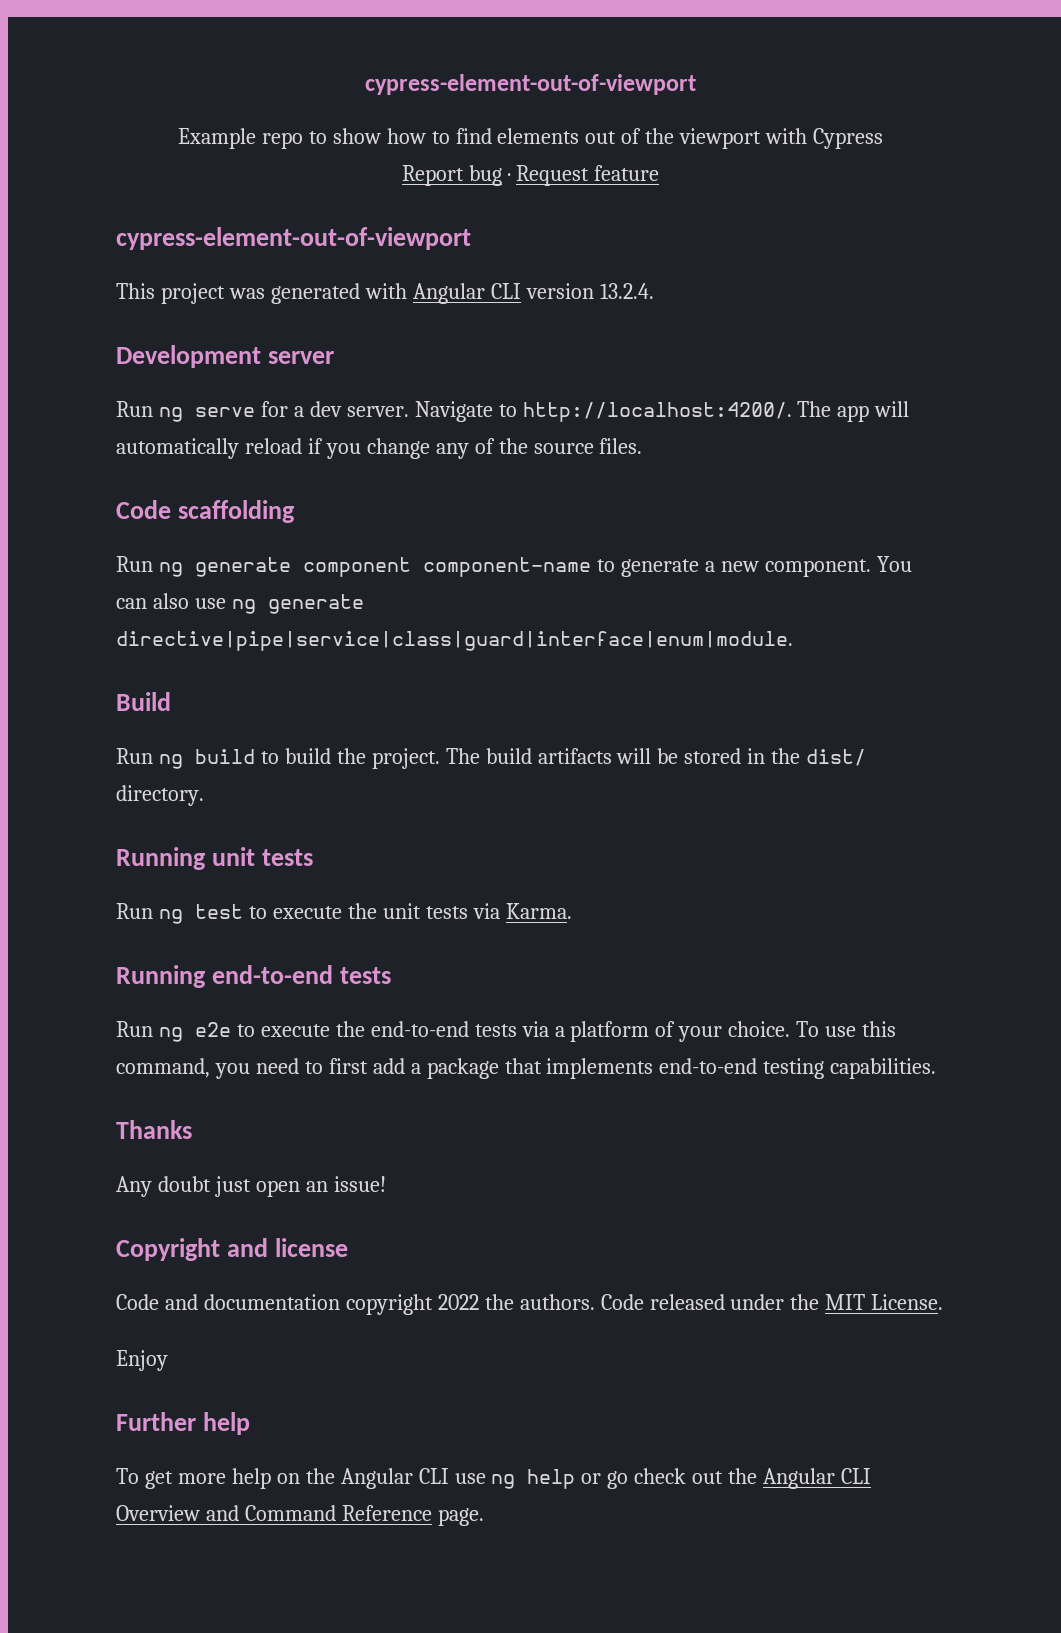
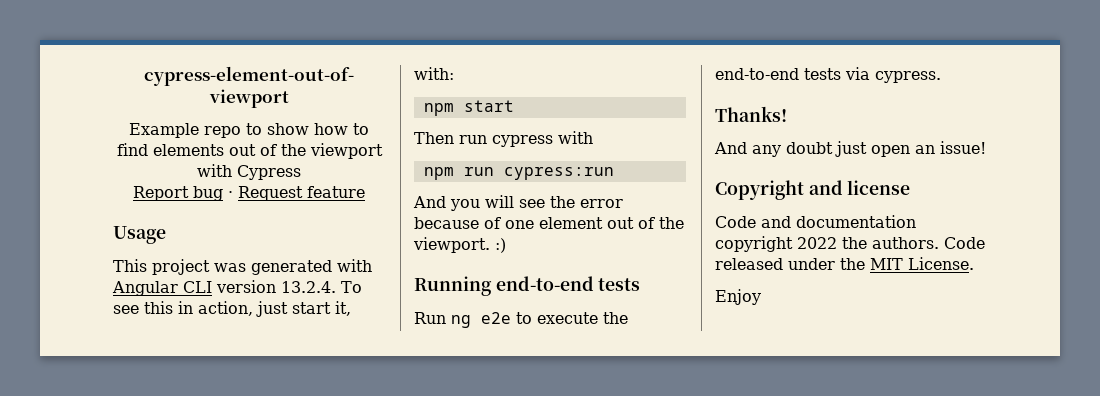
  Report bug · Request feature
- cypress-element-out-of-viewport
+ Usage
- This project was generated with Angular CLI version 13.2.4.
- Development server
- Run ng serve for a dev server. Navigate to http://localhost:4200/. The app will automatically reload if you change any of the source files.
- Code scaffolding
- Run ng generate component component-name to generate a new component. You can also use ng generate directive|pipe|service|class|guard|interface|enum|module.
- Build
- Run ng build to build the project. The build artifacts will be stored in the dist/ directory.
- Running unit tests
- Run ng test to execute the unit tests via Karma.
+ This project was generated with Angular CLI version 13.2.4. To see this in action, just start it, with:
+ npm start
+ Then run cypress with
+ npm run cypress:run
+ And you will see the error because of one element out of the viewport. :)
- Run ng e2e to execute the end-to-end tests via a platform of your choice. To use this command, you need to first add a package that implements end-to-end testing capabilities.
- Thanks
- Any doubt just open an issue!
+ Run ng e2e to execute the end-to-end tests via cypress.
+ Thanks!
+ And any doubt just open an issue!
- Further help
- To get more help on the Angular CLI use ng help or go check out the Angular CLI Overview and Command Reference page.

